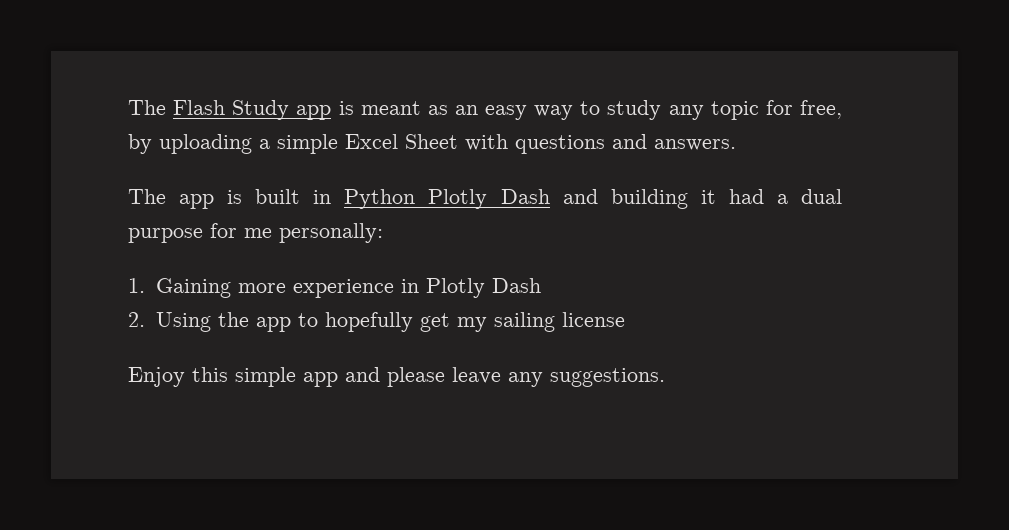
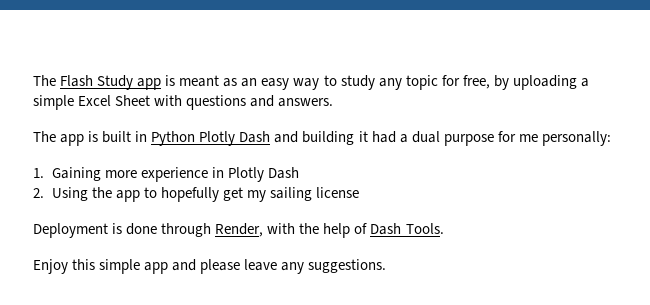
+ Deployment is done through Render, with the help of Dash Tools.

